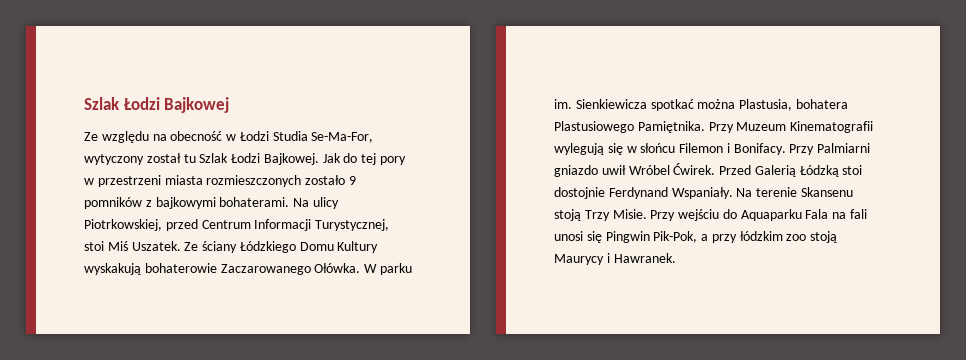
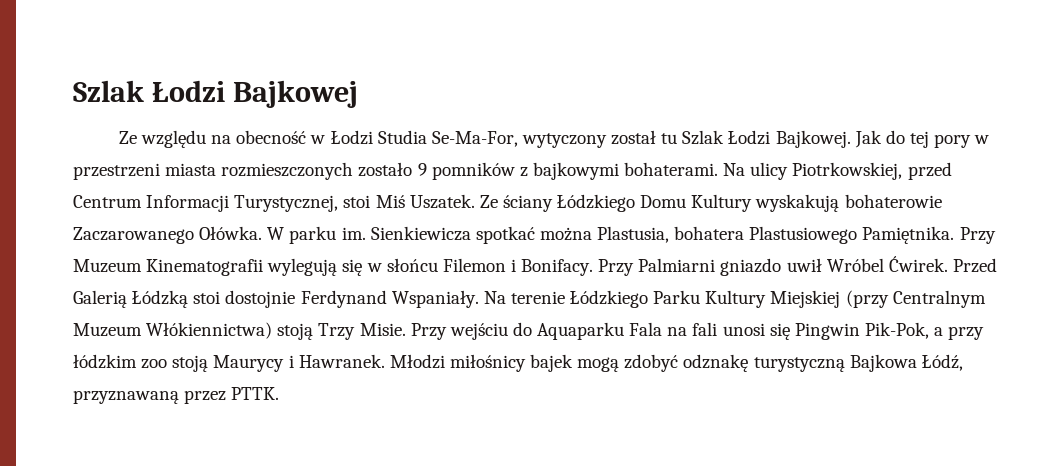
- Na terenie Skansenu stoją Trzy Misie.
+ Na terenie Łódzkiego Parku Kultury Miejskiej (przy Centralnym Muzeum Włókiennictwa) stoją Trzy Misie.
+ Młodzi miłośnicy bajek mogą zdobyć odznakę turystyczną Bajkowa Łódź, przyznawaną przez PTTK.

